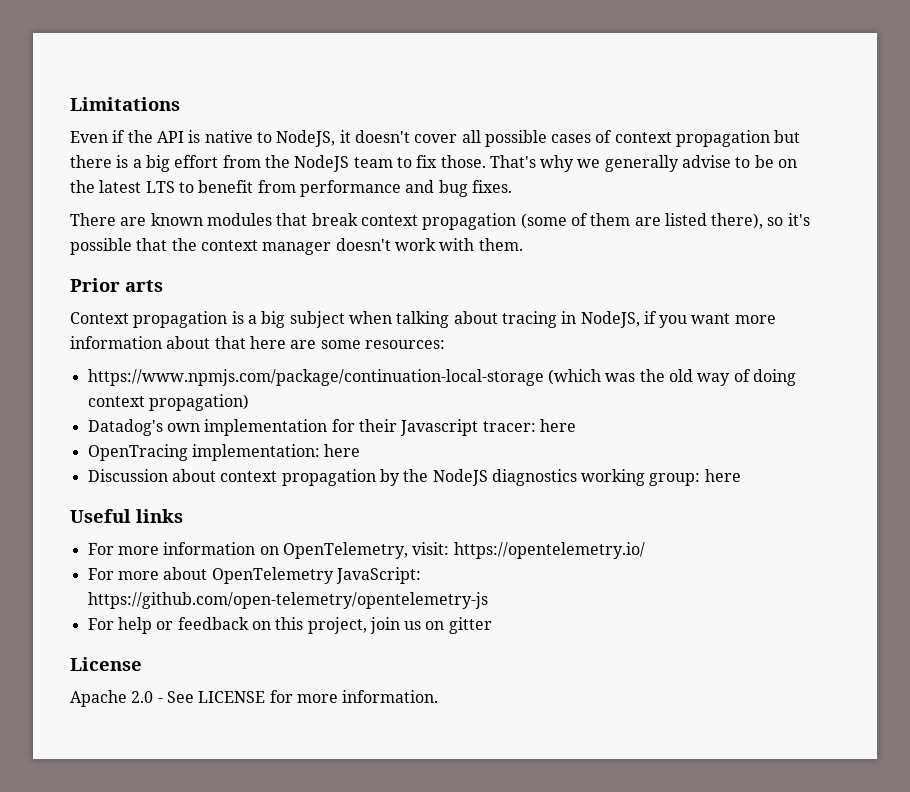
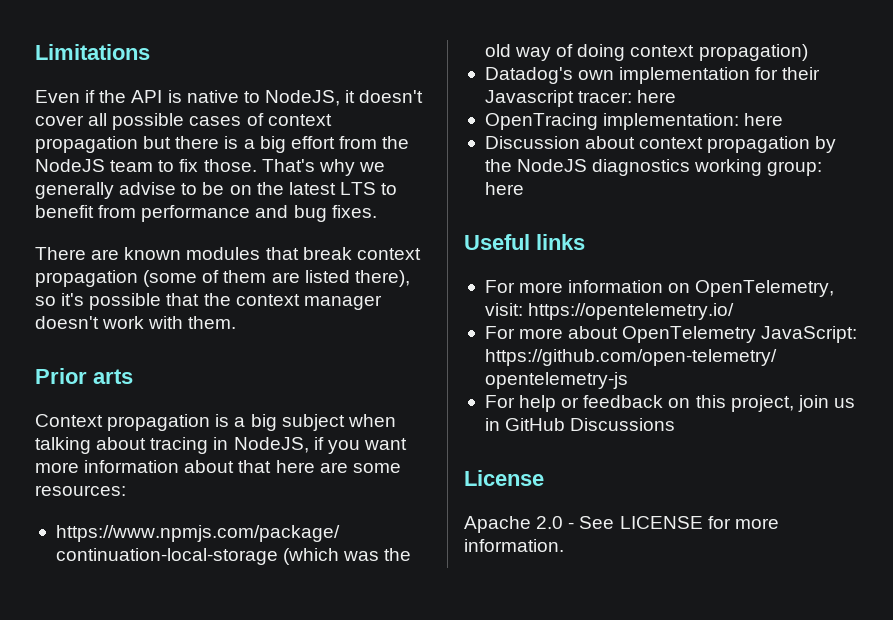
- For help or feedback on this project, join us on gitter
+ For help or feedback on this project, join us in GitHub Discussions

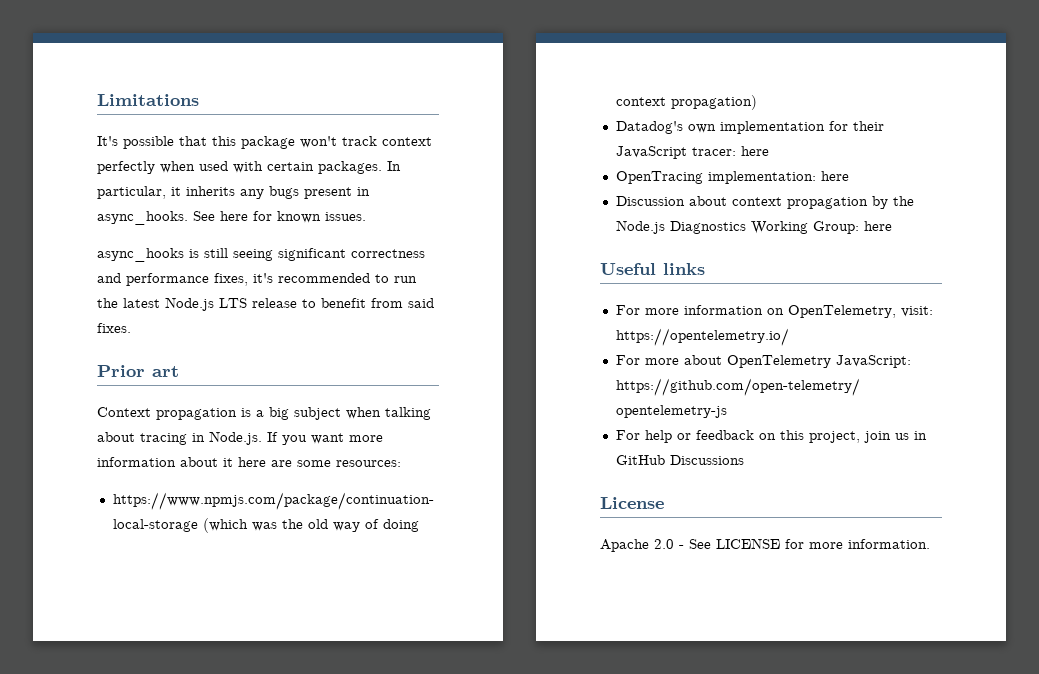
- Even if the API is native to NodeJS, it doesn't cover all possible cases of context propagation but there is a big effort from the NodeJS team to fix those. That's why we generally advise to be on the latest LTS to benefit from performance and bug fixes.
- There are known modules that break context propagation (some of them are listed there), so it's possible that the context manager doesn't work with them.
+ It's possible that this package won't track context perfectly when used with certain packages. In particular, it inherits any bugs present in async_hooks. See here for known issues.
+ async_hooks is still seeing significant correctness and performance fixes, it's recommended to run the latest Node.js LTS release to benefit from said fixes.
- Prior arts
+ Prior art
- Context propagation is a big subject when talking about tracing in NodeJS, if you want more information about that here are some resources:
+ Context propagation is a big subject when talking about tracing in Node.js. If you want more information about it here are some resources:
- Datadog's own implementation for their Javascript tracer: here
+ Datadog's own implementation for their JavaScript tracer: here
- Discussion about context propagation by the NodeJS diagnostics working group: here
+ Discussion about context propagation by the Node.js Diagnostics Working Group: here

